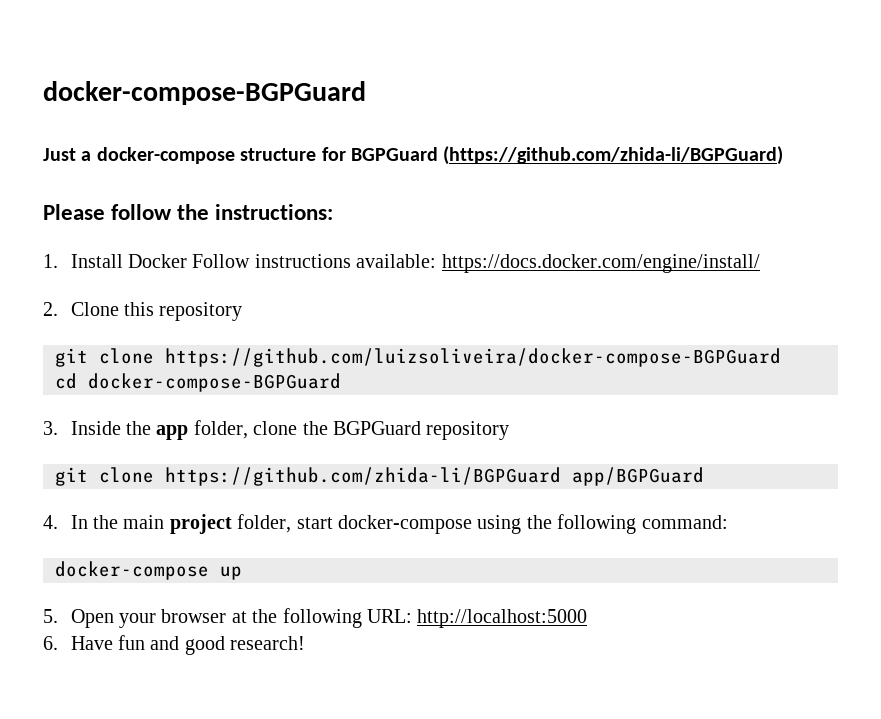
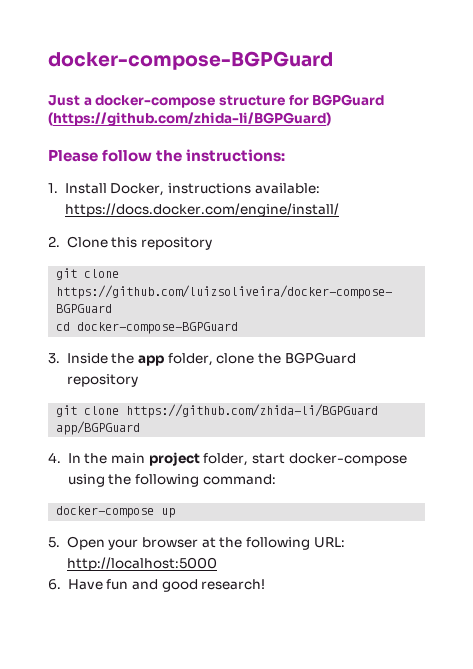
- 1. Install Docker Follow instructions available: https://docs.docker.com/engine/install/
+ 1. Install Docker, instructions available: https://docs.docker.com/engine/install/

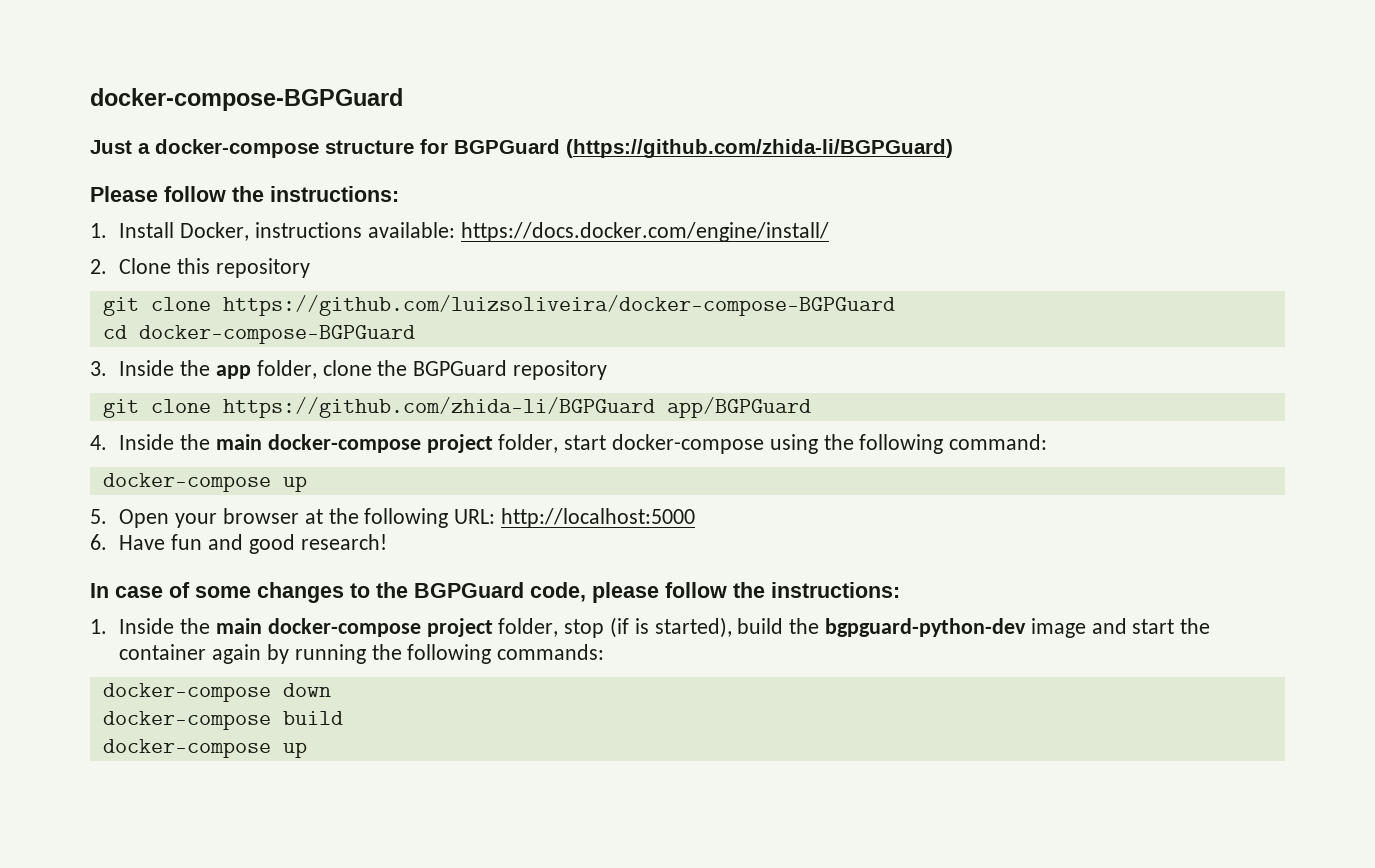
- 4. In the main project folder, start docker-compose using the following command:
+ 4. Inside the main docker-compose project folder, start docker-compose using the following command:
+ In case of some changes to the BGPGuard code, please follow the instructions:
+ 1. Inside the main docker-compose project folder, stop (if is started), build the bgpguard-python-dev image and start the container again by running the following commands:
+ docker-compose down
+ docker-compose build
+ docker-compose up

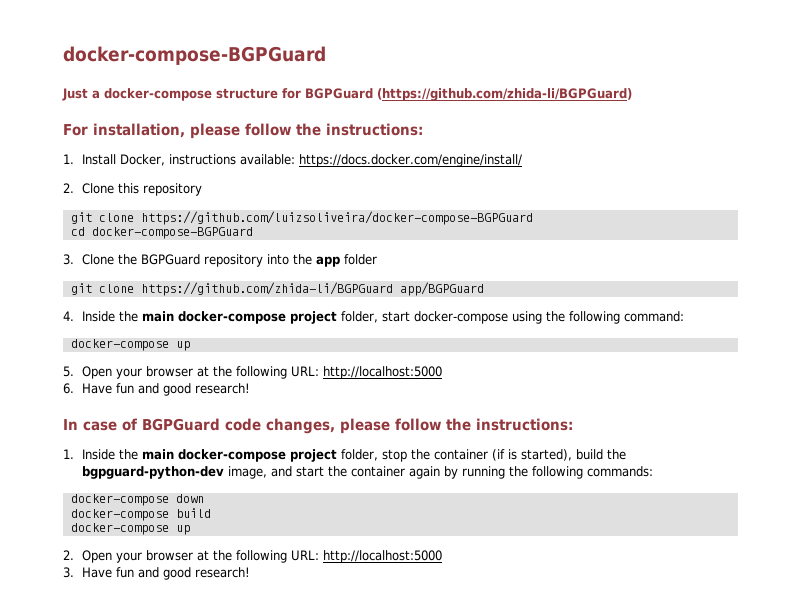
- Please follow the instructions:
+ For installation, please follow the instructions:
- 3. Inside the app folder, clone the BGPGuard repository
+ 3. Clone the BGPGuard repository into the app folder
- In case of some changes to the BGPGuard code, please follow the instructions:
+ In case of BGPGuard code changes, please follow the instructions:
- 1. Inside the main docker-compose project folder, stop (if is started), build the bgpguard-python-dev image and start the container again by running the following commands:
+ 1. Inside the main docker-compose project folder, stop the container (if is started), build the bgpguard-python-dev image, and start the container again by running the following commands:
+ 2. Open your browser at the following URL: http://localhost:5000
+ 3. Have fun and good research!

